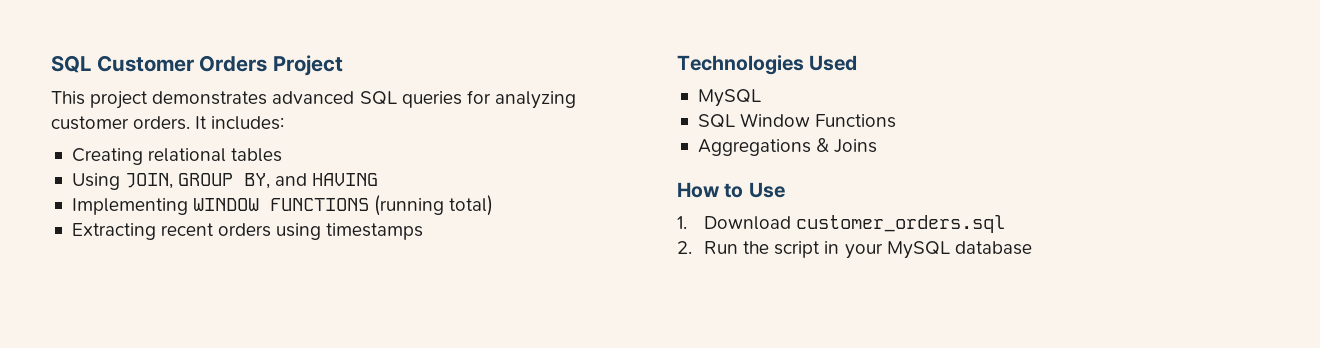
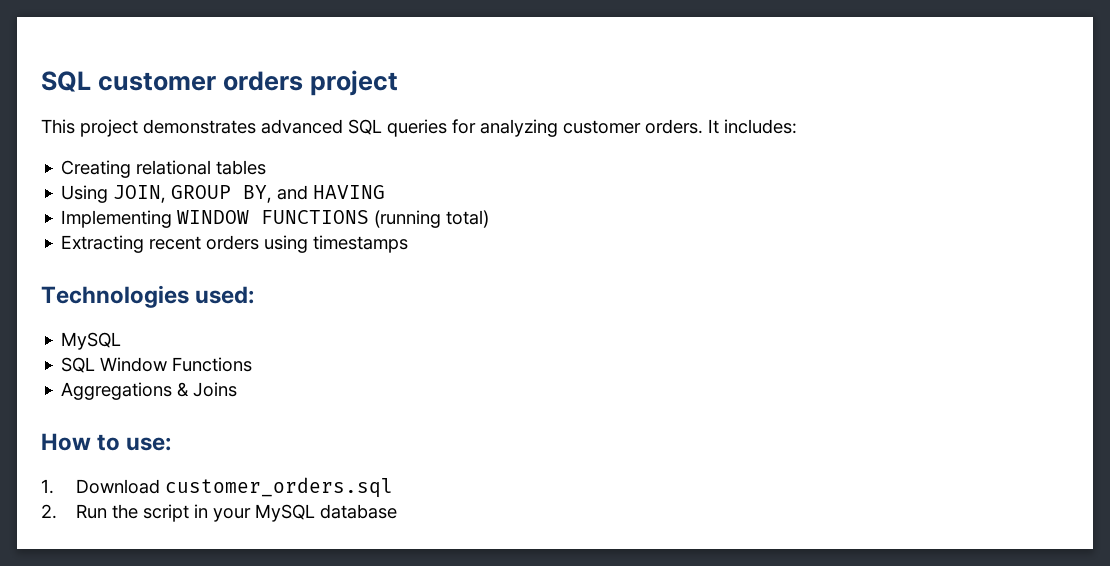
- SQL Customer Orders Project
+ SQL customer orders project
- Technologies Used
+ Technologies used:
- How to Use
+ How to use:

